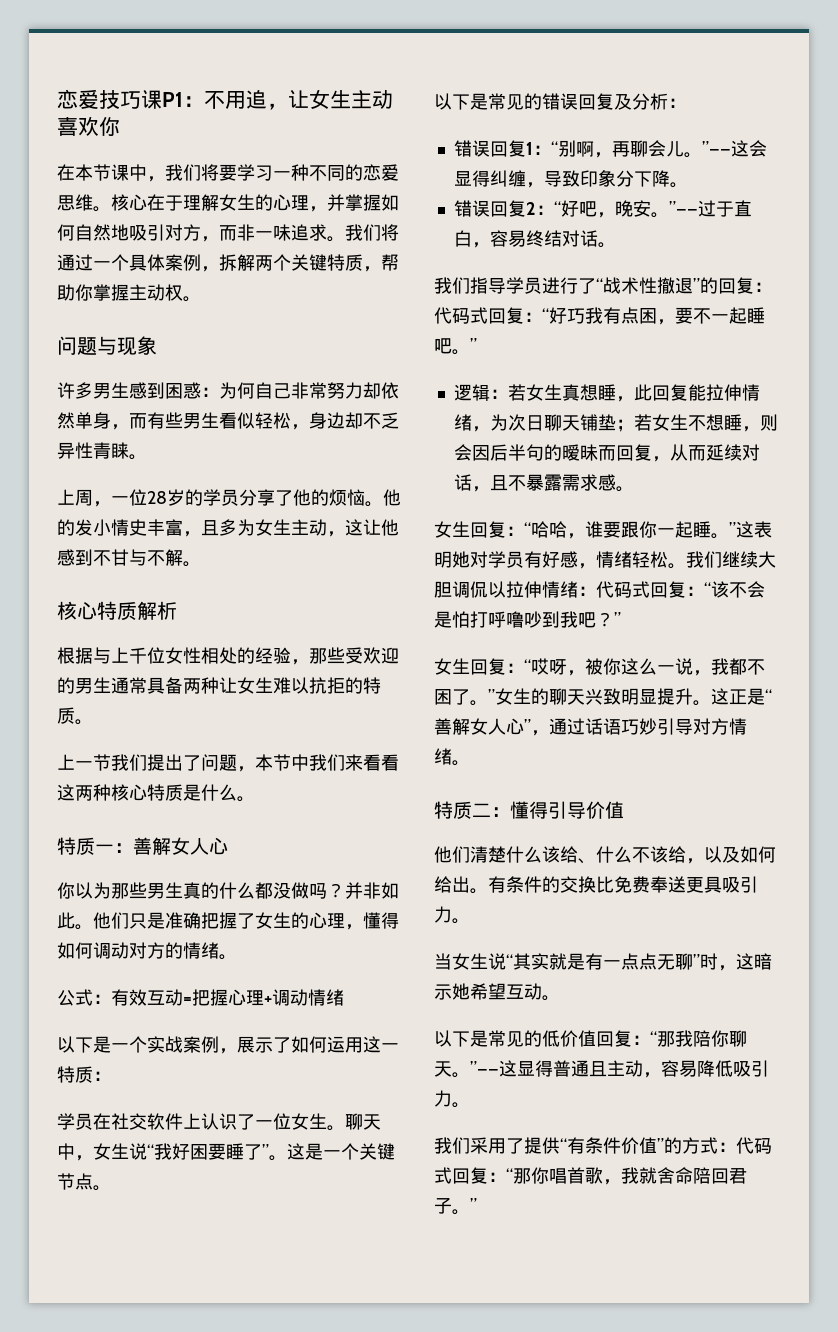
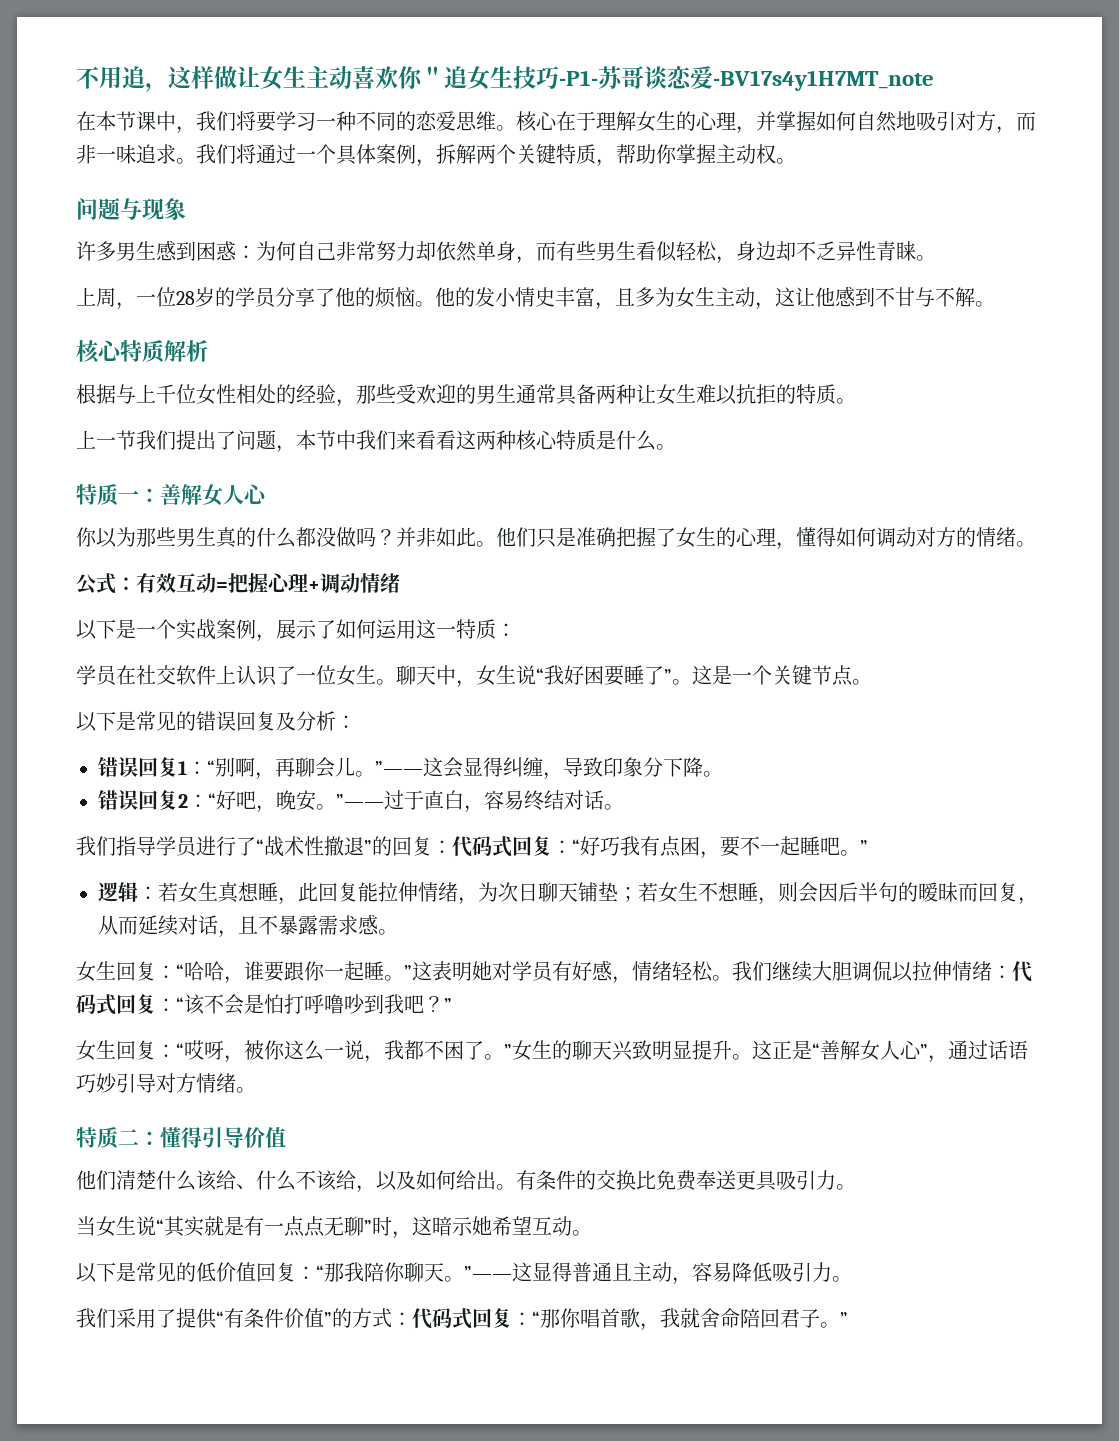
- 恋爱技巧课P1：不用追，让女生主动喜欢你
+ 不用追，这样做让女生主动喜欢你＂追女生技巧-P1-苏哥谈恋爱-BV17s4y1H7MT_note

